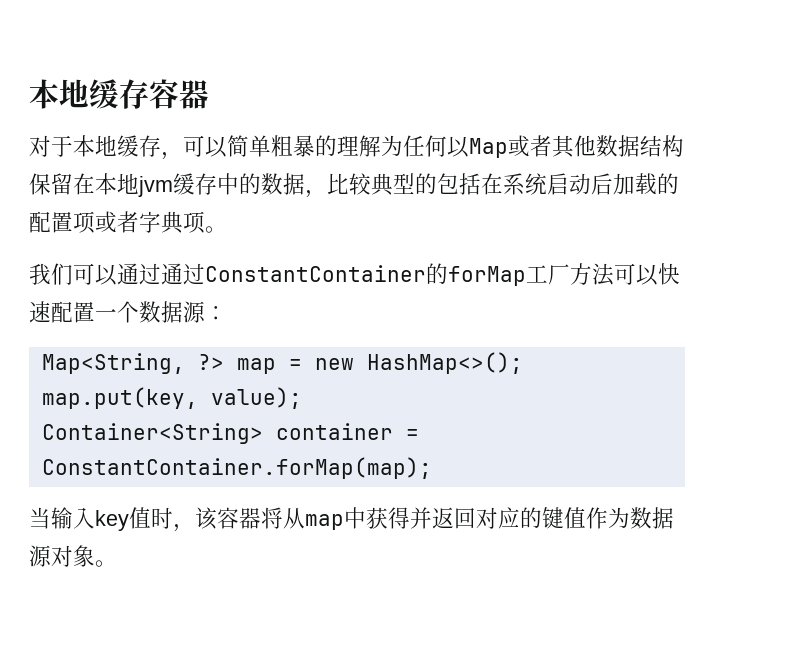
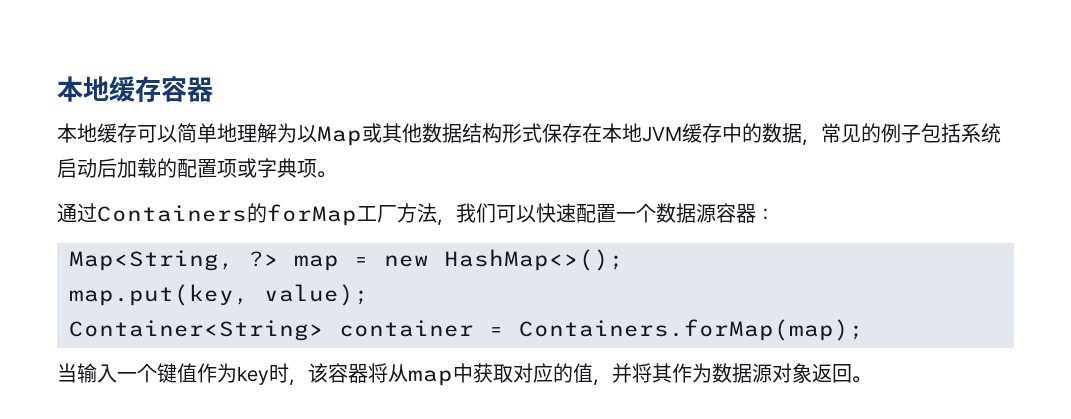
- 对于本地缓存，可以简单粗暴的理解为任何以Map或者其他数据结构保留在本地jvm缓存中的数据，比较典型的包括在系统启动后加载的配置项或者字典项。
+ 本地缓存可以简单地理解为以Map或其他数据结构形式保存在本地JVM缓存中的数据，常见的例子包括系统启动后加载的配置项或字典项。
- 我们可以通过通过ConstantContainer的forMap工厂方法可以快速配置一个数据源：
+ 通过Containers的forMap工厂方法，我们可以快速配置一个数据源容器：
- Container<String> container = ConstantContainer.forMap(map);
+ Container<String> container = Containers.forMap(map);
- 当输入key值时，该容器将从map中获得并返回对应的键值作为数据源对象。
+ 当输入一个键值作为key时，该容器将从map中获取对应的值，并将其作为数据源对象返回。

